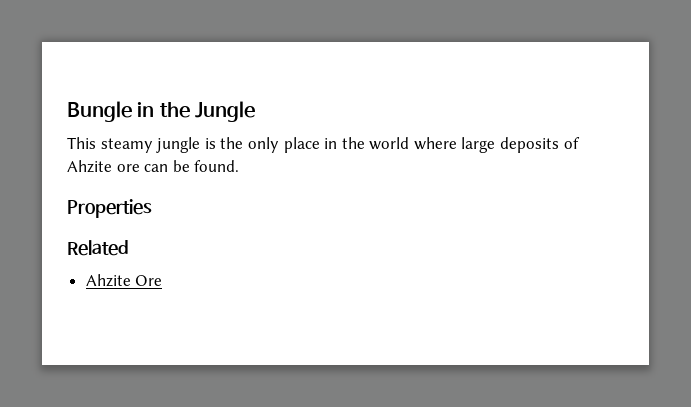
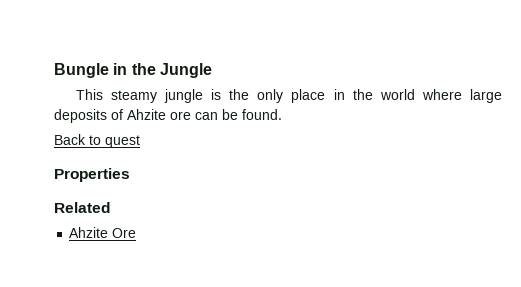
+ Back to quest

